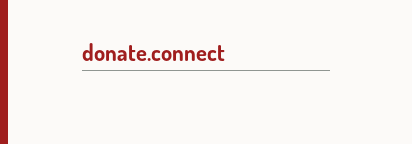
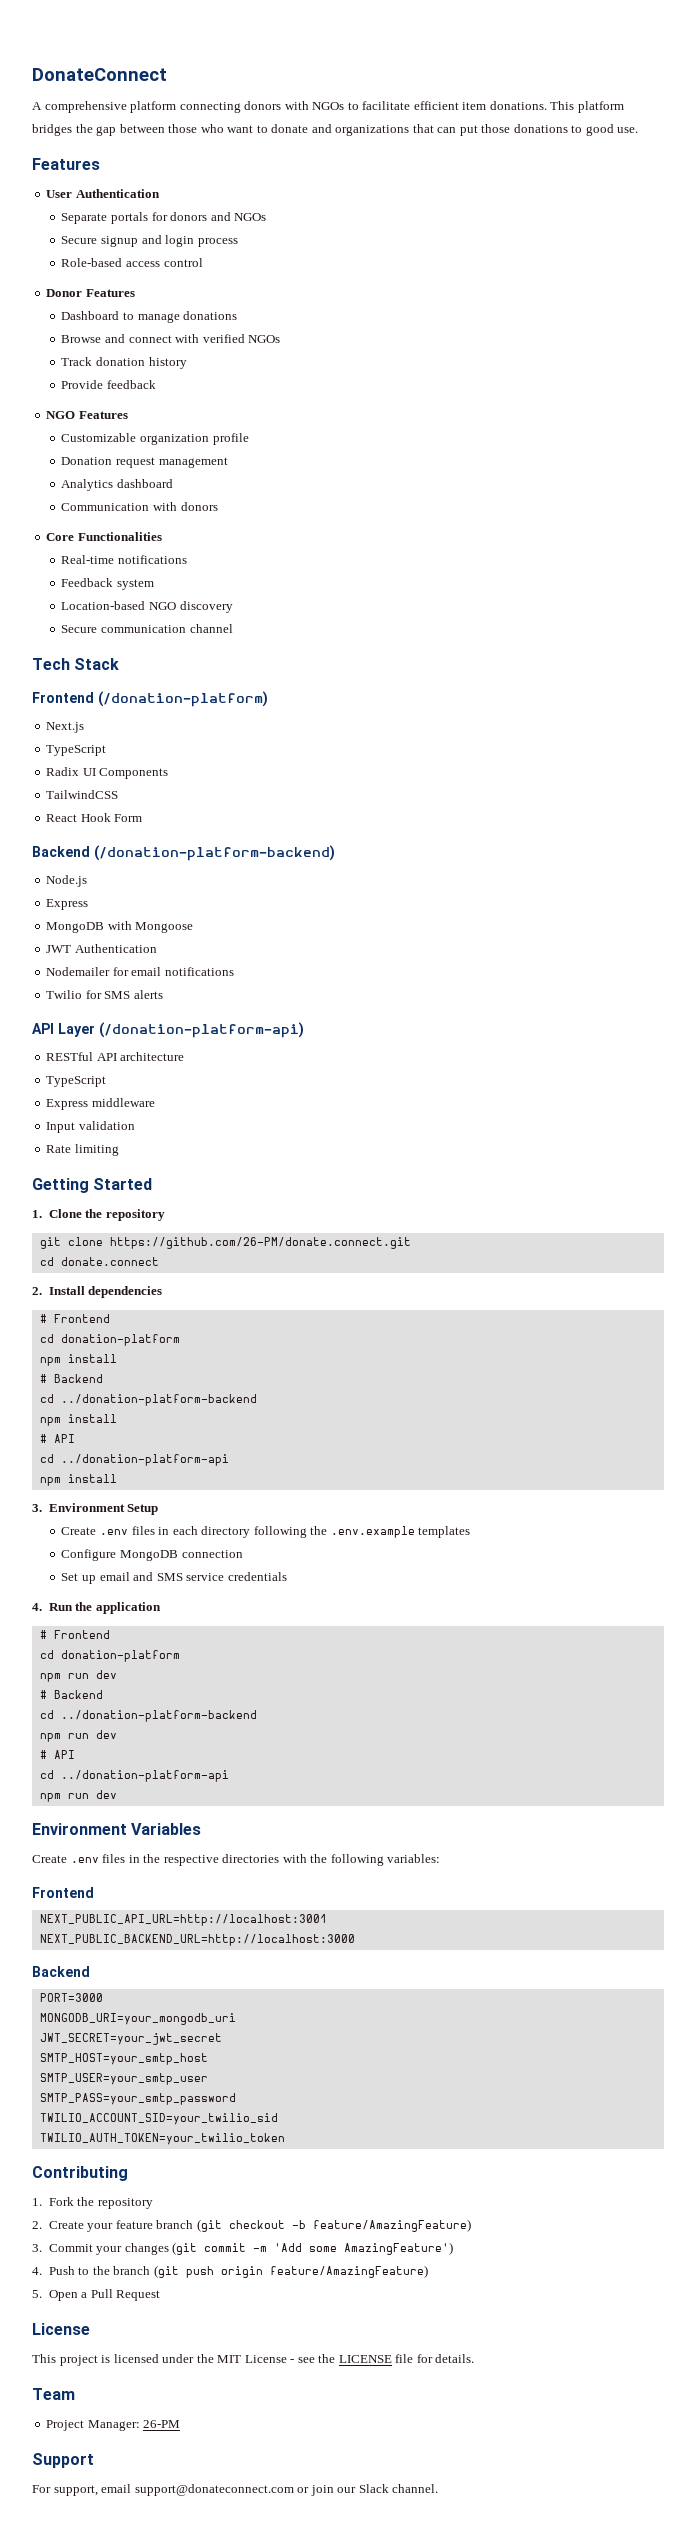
- donate.connect
+ DonateConnect
+ A comprehensive platform connecting donors with NGOs to facilitate efficient item donations. This platform bridges the gap between those who want to donate and organizations that can put those donations to good use.
+ Features
+ User Authentication
+ Separate portals for donors and NGOs
+ Secure signup and login process
+ Role-based access control
+ Donor Features
+ Dashboard to manage donations
+ Browse and connect with verified NGOs
+ Track donation history
+ Provide feedback
+ NGO Features
+ Customizable organization profile
+ Donation request management
+ Analytics dashboard
+ Communication with donors
+ Core Functionalities
+ Real-time notifications
+ Feedback system
+ Location-based NGO discovery
+ Secure communication channel
+ Tech Stack
+ Frontend (/donation-platform)
+ Next.js
+ TypeScript
+ Radix UI Components
+ TailwindCSS
+ React Hook Form
+ Backend (/donation-platform-backend)
+ Node.js
+ Express
+ MongoDB with Mongoose
+ JWT Authentication
+ Nodemailer for email notifications
+ Twilio for SMS alerts
+ API Layer (/donation-platform-api)
+ RESTful API architecture
+ TypeScript
+ Express middleware
+ Input validation
+ Rate limiting
+ Getting Started
+ 1. Clone the repository
+ git clone https://github.com/26-PM/donate.connect.git
+ cd donate.connect
+ 2. Install dependencies
+ # Frontend
+ cd donation-platform
+ npm install
+ # Backend
+ cd ../donation-platform-backend
+ npm install
+ # API
+ cd ../donation-platform-api
+ npm install
+ 3. Environment Setup
+ Create .env files in each directory following the .env.example templates
+ Configure MongoDB connection
+ Set up email and SMS service credentials
+ 4. Run the application
+ # Frontend
+ cd donation-platform
+ npm run dev
+ # Backend
+ cd ../donation-platform-backend
+ npm run dev
+ # API
+ cd ../donation-platform-api
+ npm run dev
+ Environment Variables
+ Create .env files in the respective directories with the following variables:
+ Frontend
+ NEXT_PUBLIC_API_URL=http://localhost:3001
+ NEXT_PUBLIC_BACKEND_URL=http://localhost:3000
+ Backend
+ PORT=3000
+ MONGODB_URI=your_mongodb_uri
+ JWT_SECRET=your_jwt_secret
+ SMTP_HOST=your_smtp_host
+ SMTP_USER=your_smtp_user
+ SMTP_PASS=your_smtp_password
+ TWILIO_ACCOUNT_SID=your_twilio_sid
+ TWILIO_AUTH_TOKEN=your_twilio_token
+ Contributing
+ 1. Fork the repository
+ 2. Create your feature branch (git checkout -b feature/AmazingFeature)
+ 3. Commit your changes (git commit -m 'Add some AmazingFeature')
+ 4. Push to the branch (git push origin feature/AmazingFeature)
+ 5. Open a Pull Request
+ License
+ This project is licensed under the MIT License - see the LICENSE file for details.
+ Team
+ Project Manager: 26-PM
+ Support
+ For support, email support@donateconnect.com or join our Slack channel.

